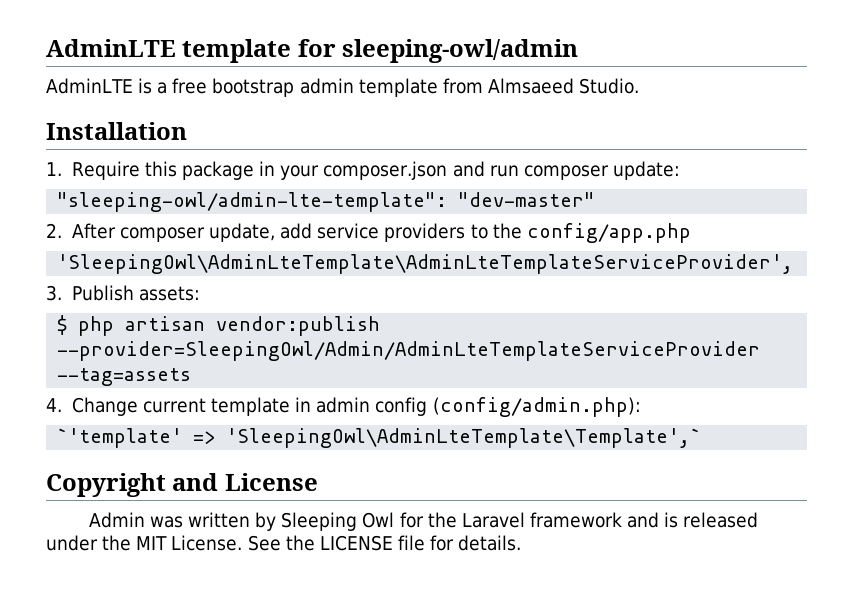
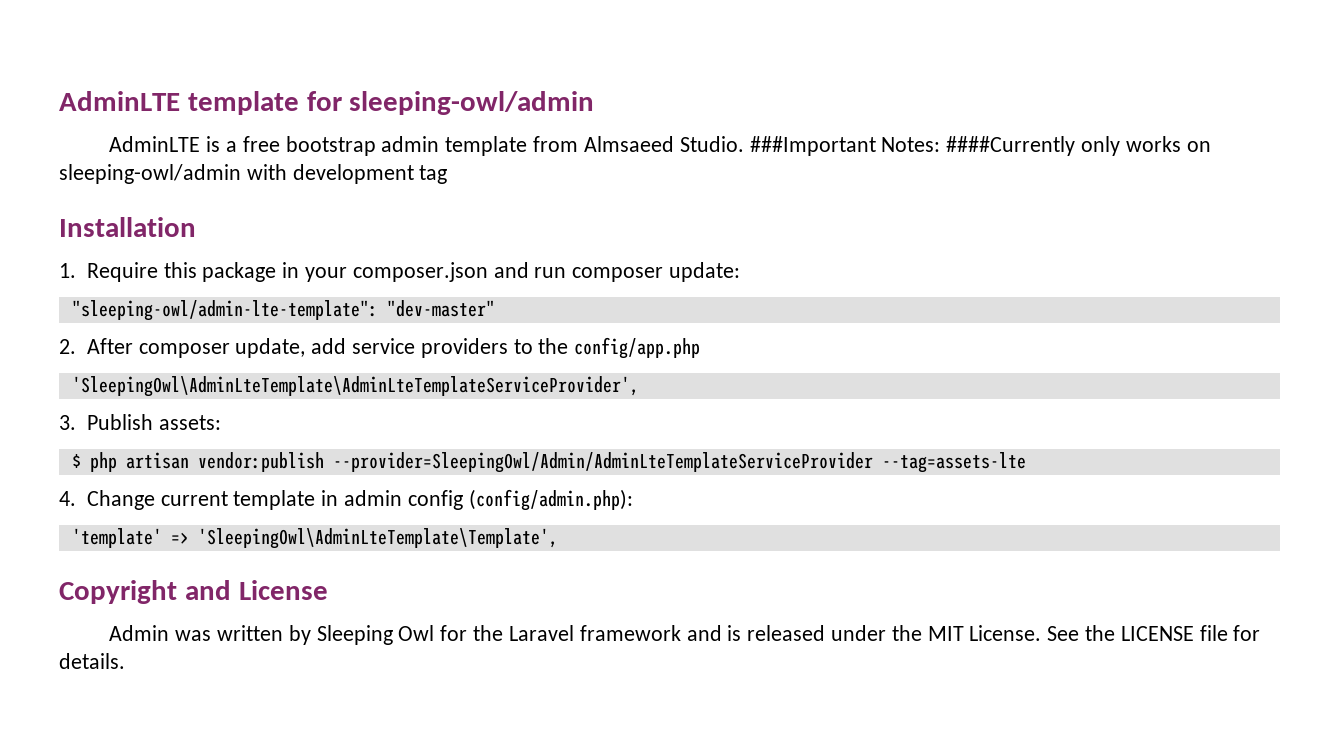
+ ###Important Notes: ####Currently only works on sleeping-owl/admin with development tag
- $ php artisan vendor:publish --provider=SleepingOwl/Admin/AdminLteTemplateServiceProvider --tag=assets
+ $ php artisan vendor:publish --provider=SleepingOwl/Admin/AdminLteTemplateServiceProvider --tag=assets-lte
- `'template' => 'SleepingOwl\AdminLteTemplate\Template',`
+ 'template' => 'SleepingOwl\AdminLteTemplate\Template',

